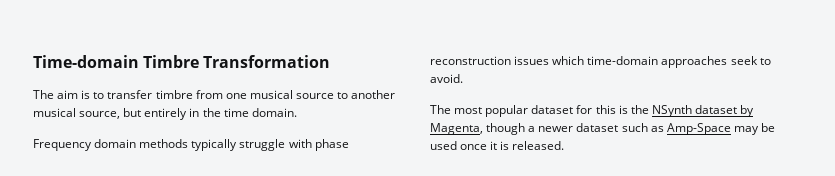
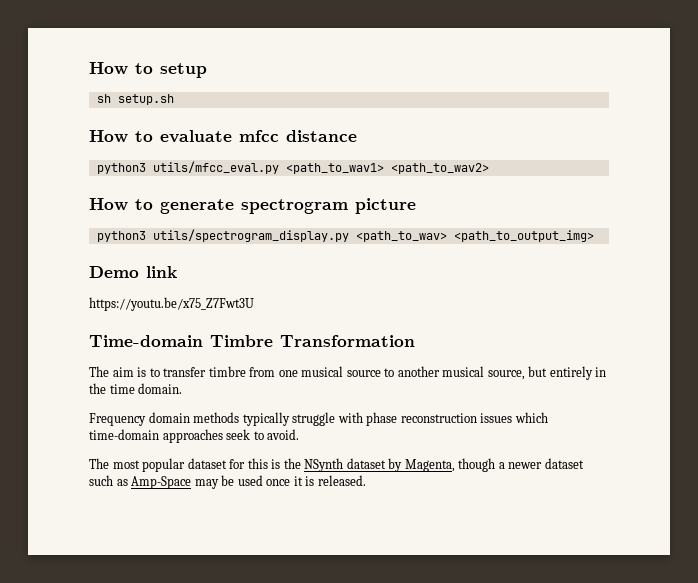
+ How to setup
+ sh setup.sh
+ How to evaluate mfcc distance
+ python3 utils/mfcc_eval.py <path_to_wav1> <path_to_wav2>
+ How to generate spectrogram picture
+ python3 utils/spectrogram_display.py <path_to_wav> <path_to_output_img>
+ Demo link
+ https://youtu.be/x75_Z7Fwt3U

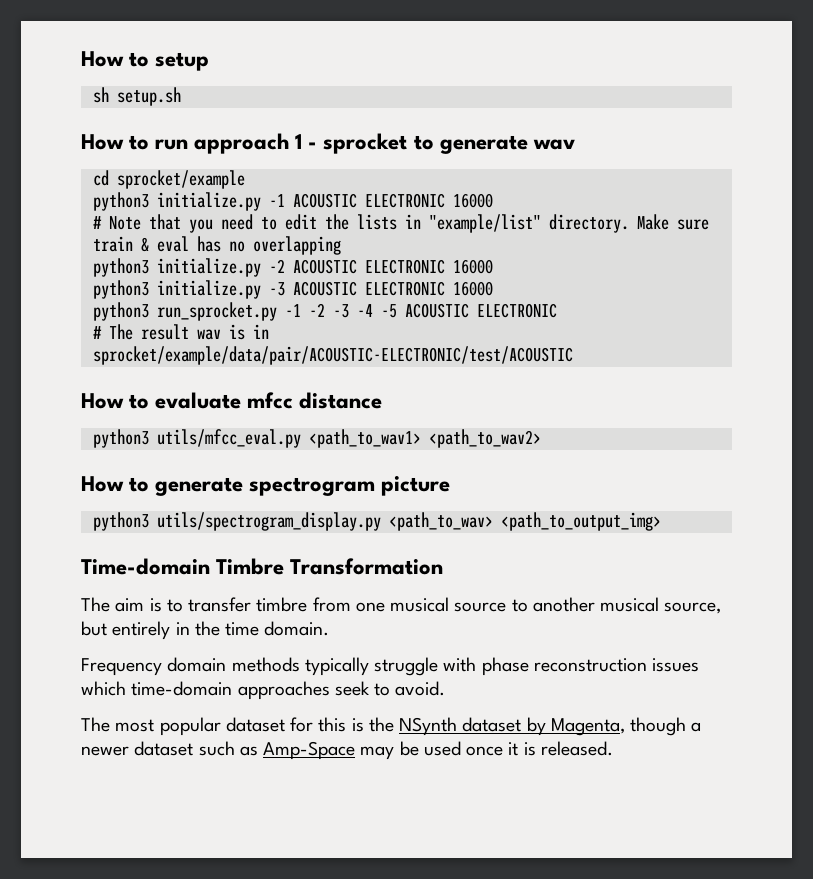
+ How to run approach 1 - sprocket to generate wav
+ cd sprocket/example
+ python3 initialize.py -1 ACOUSTIC ELECTRONIC 16000
+ # Note that you need to edit the lists in "example/list" directory. Make sure train & eval has no overlapping
+ python3 initialize.py -2 ACOUSTIC ELECTRONIC 16000
+ python3 initialize.py -3 ACOUSTIC ELECTRONIC 16000
+ python3 run_sprocket.py -1 -2 -3 -4 -5 ACOUSTIC ELECTRONIC
+ # The result wav is in sprocket/example/data/pair/ACOUSTIC-ELECTRONIC/test/ACOUSTIC
- Demo link
- https://youtu.be/x75_Z7Fwt3U

